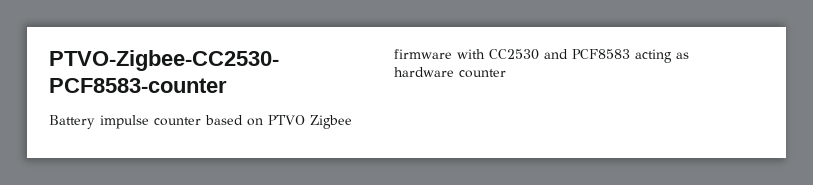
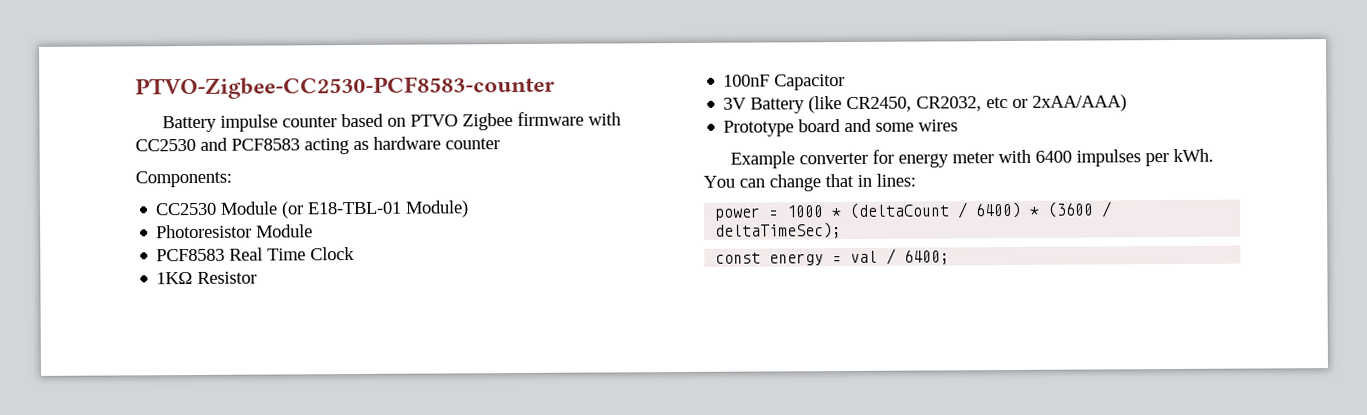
+ Components:
+ CC2530 Module (or E18-TBL-01 Module)
+ Photoresistor Module
+ PCF8583 Real Time Clock
+ 1KΩ Resistor
+ 100nF Capacitor
+ 3V Battery (like CR2450, CR2032, etc or 2xAA/AAA)
+ Prototype board and some wires
+ Example converter for energy meter with 6400 impulses per kWh. You can change that in lines:
+ power = 1000 * (deltaCount / 6400) * (3600 / deltaTimeSec);
+ const energy = val / 6400;

